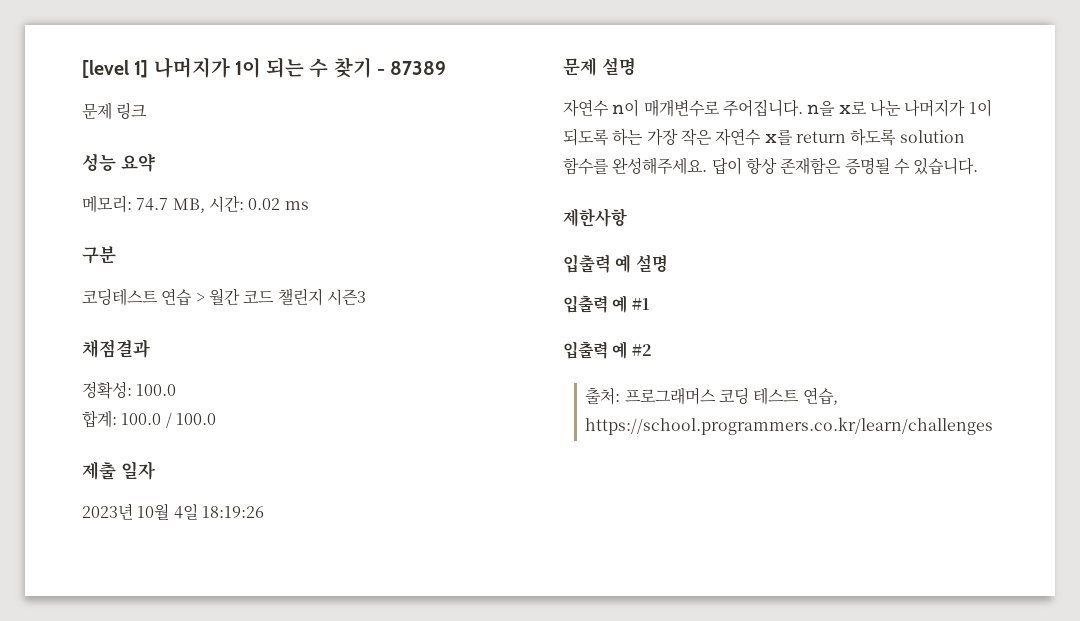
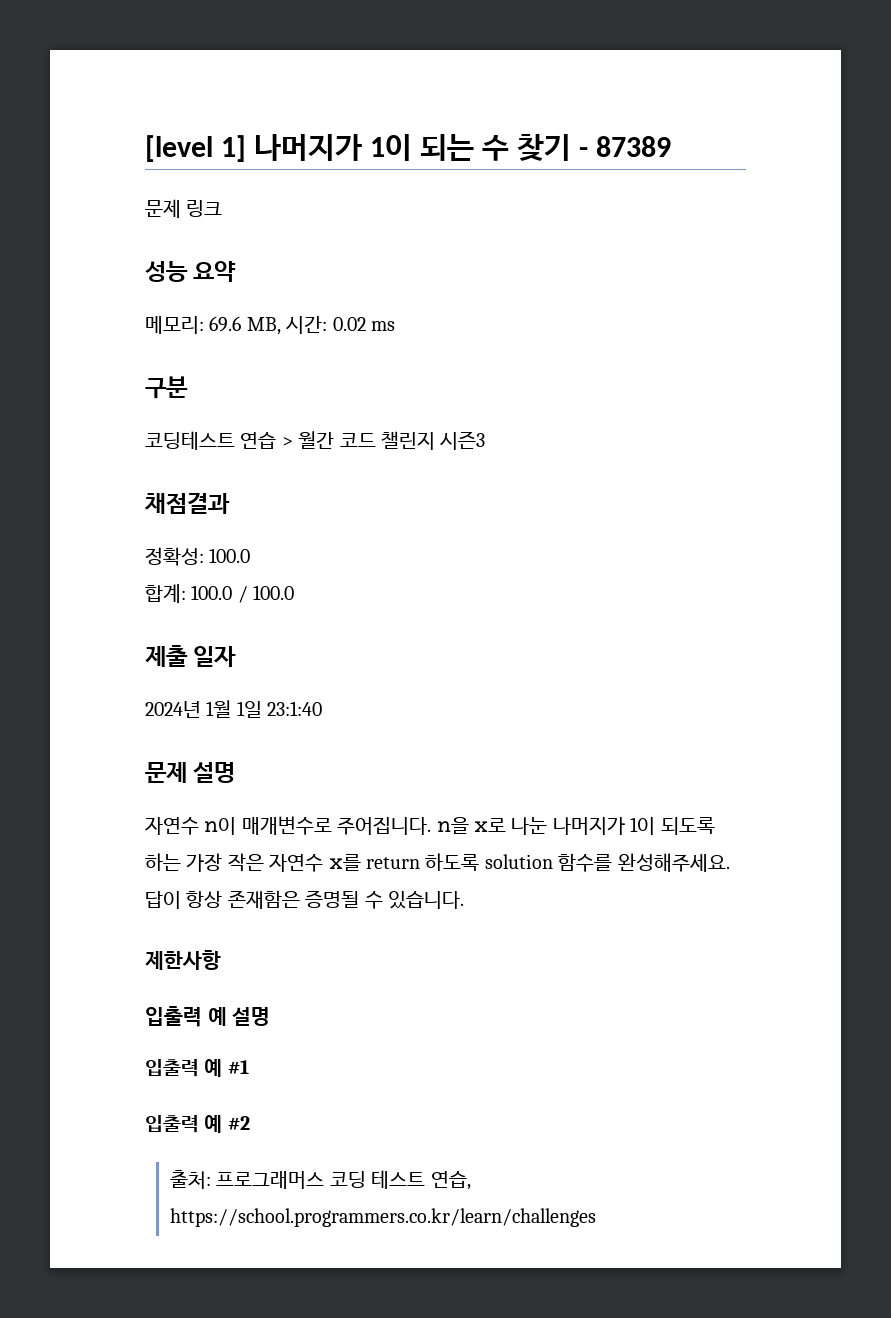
- 메모리: 74.7 MB, 시간: 0.02 ms
+ 메모리: 69.6 MB, 시간: 0.02 ms
- 2023년 10월 4일 18:19:26
+ 2024년 1월 1일 23:1:40

